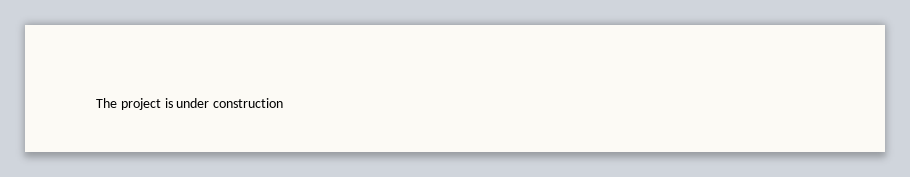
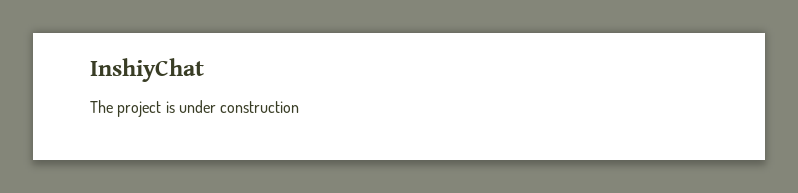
+ InshiyChat

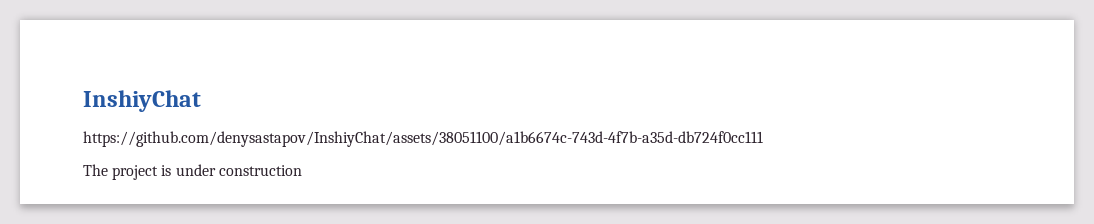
+ https://github.com/denysastapov/InshiyChat/assets/38051100/a1b6674c-743d-4f7b-a35d-db724f0cc111

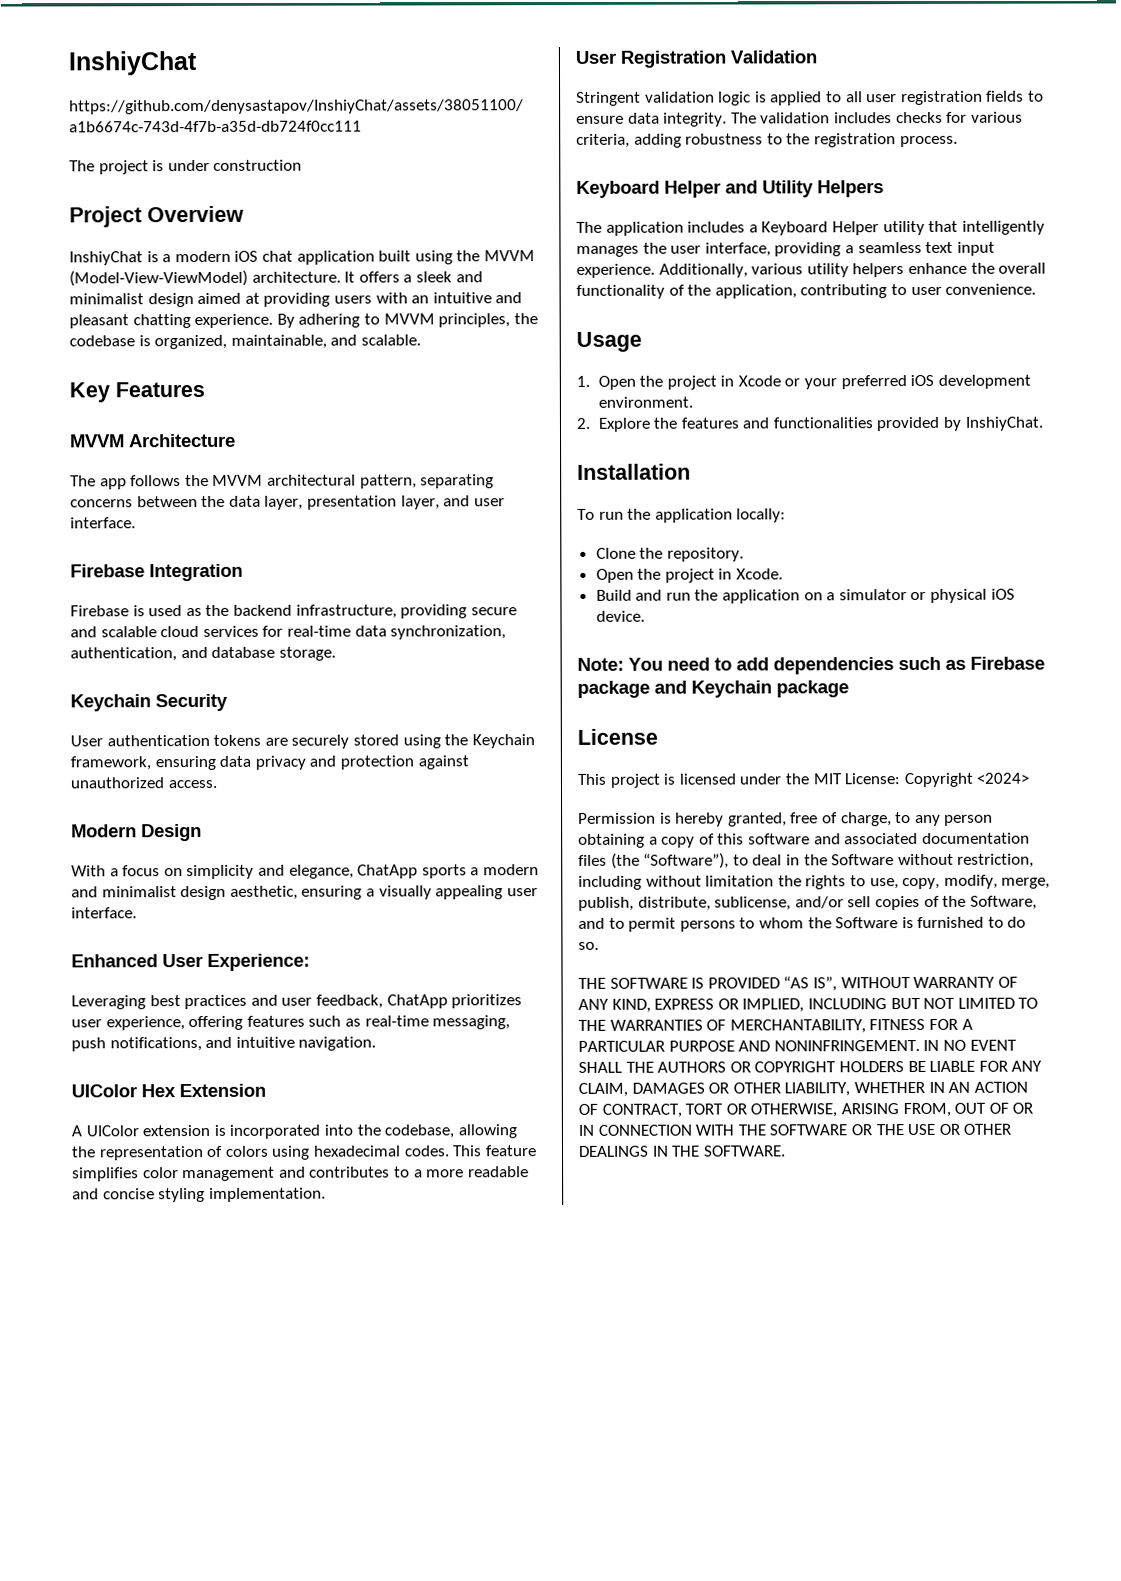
+ Project Overview
+ InshiyChat is a modern iOS chat application built using the MVVM (Model-View-ViewModel) architecture. It offers a sleek and minimalist design aimed at providing users with an intuitive and pleasant chatting experience. By adhering to MVVM principles, the codebase is organized, maintainable, and scalable.
+ Key Features
+ MVVM Architecture
+ The app follows the MVVM architectural pattern, separating concerns between the data layer, presentation layer, and user interface.
+ Firebase Integration
+ Firebase is used as the backend infrastructure, providing secure and scalable cloud services for real-time data synchronization, authentication, and database storage.
+ Keychain Security
+ User authentication tokens are securely stored using the Keychain framework, ensuring data privacy and protection against unauthorized access.
+ Modern Design
+ With a focus on simplicity and elegance, ChatApp sports a modern and minimalist design aesthetic, ensuring a visually appealing user interface.
+ Enhanced User Experience:
+ Leveraging best practices and user feedback, ChatApp prioritizes user experience, offering features such as real-time messaging, push notifications, and intuitive navigation.
+ UIColor Hex Extension
+ A UIColor extension is incorporated into the codebase, allowing the representation of colors using hexadecimal codes. This feature simplifies color management and contributes to a more readable and concise styling implementation.
+ User Registration Validation
+ Stringent validation logic is applied to all user registration fields to ensure data integrity. The validation includes checks for various criteria, adding robustness to the registration process.
+ Keyboard Helper and Utility Helpers
+ The application includes a Keyboard Helper utility that intelligently manages the user interface, providing a seamless text input experience. Additionally, various utility helpers enhance the overall functionality of the application, contributing to user convenience.
+ Usage
+ 1. Open the project in Xcode or your preferred iOS development environment.
+ 2. Explore the features and functionalities provided by InshiyChat.
+ Installation
+ To run the application locally:
+ Clone the repository.
+ Open the project in Xcode.
+ Build and run the application on a simulator or physical iOS device.
+ Note: You need to add dependencies such as Firebase package and Keychain package
+ License
+ This project is licensed under the MIT License: Copyright <2024>
+ Permission is hereby granted, free of charge, to any person obtaining a copy of this software and associated documentation files (the “Software”), to deal in the Software without restriction, including without limitation the rights to use, copy, modify, merge, publish, distribute, sublicense, and/or sell copies of the Software, and to permit persons to whom the Software is furnished to do so.
+ THE SOFTWARE IS PROVIDED “AS IS”, WITHOUT WARRANTY OF ANY KIND, EXPRESS OR IMPLIED, INCLUDING BUT NOT LIMITED TO THE WARRANTIES OF MERCHANTABILITY, FITNESS FOR A PARTICULAR PURPOSE AND NONINFRINGEMENT. IN NO EVENT SHALL THE AUTHORS OR COPYRIGHT HOLDERS BE LIABLE FOR ANY CLAIM, DAMAGES OR OTHER LIABILITY, WHETHER IN AN ACTION OF CONTRACT, TORT OR OTHERWISE, ARISING FROM, OUT OF OR IN CONNECTION WITH THE SOFTWARE OR THE USE OR OTHER DEALINGS IN THE SOFTWARE.

